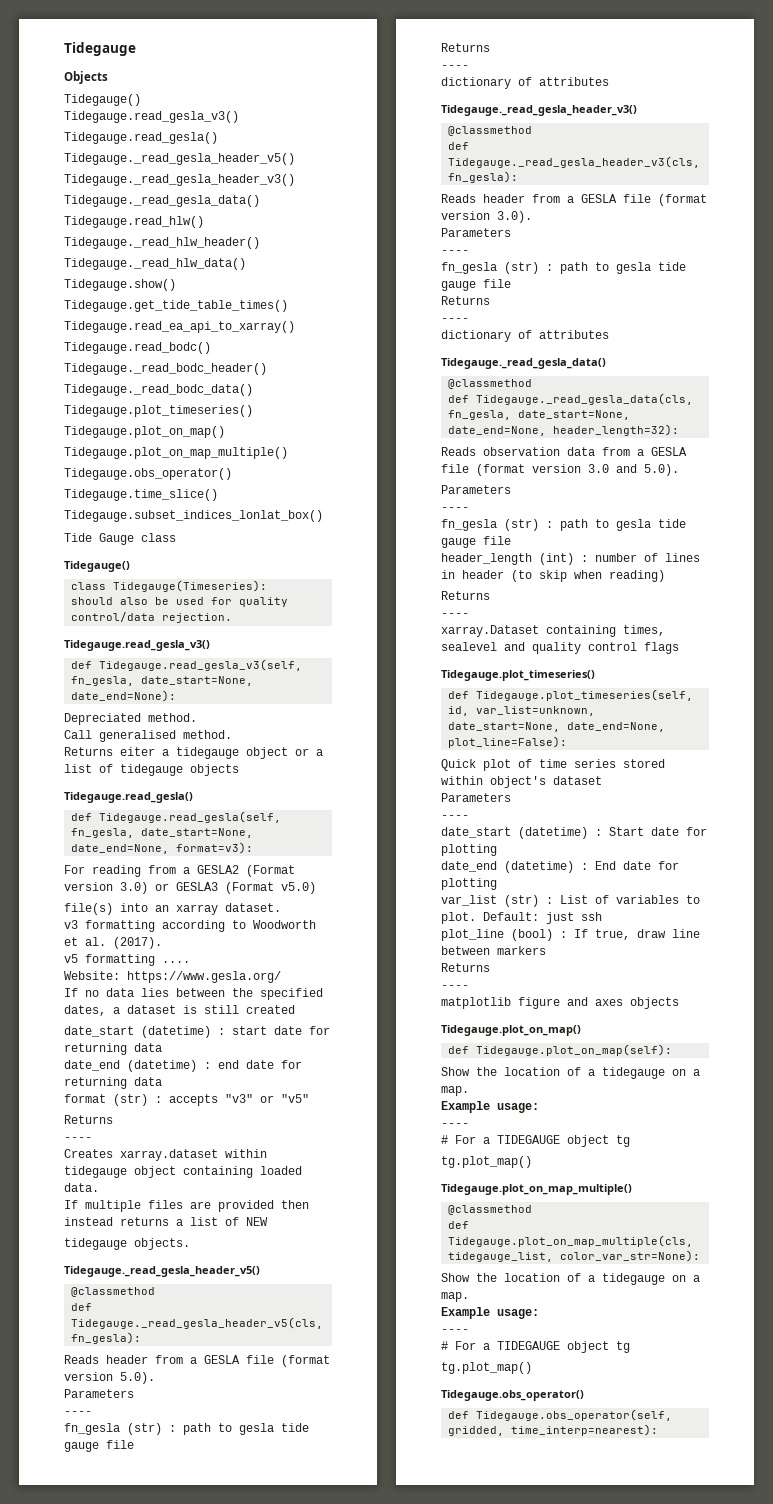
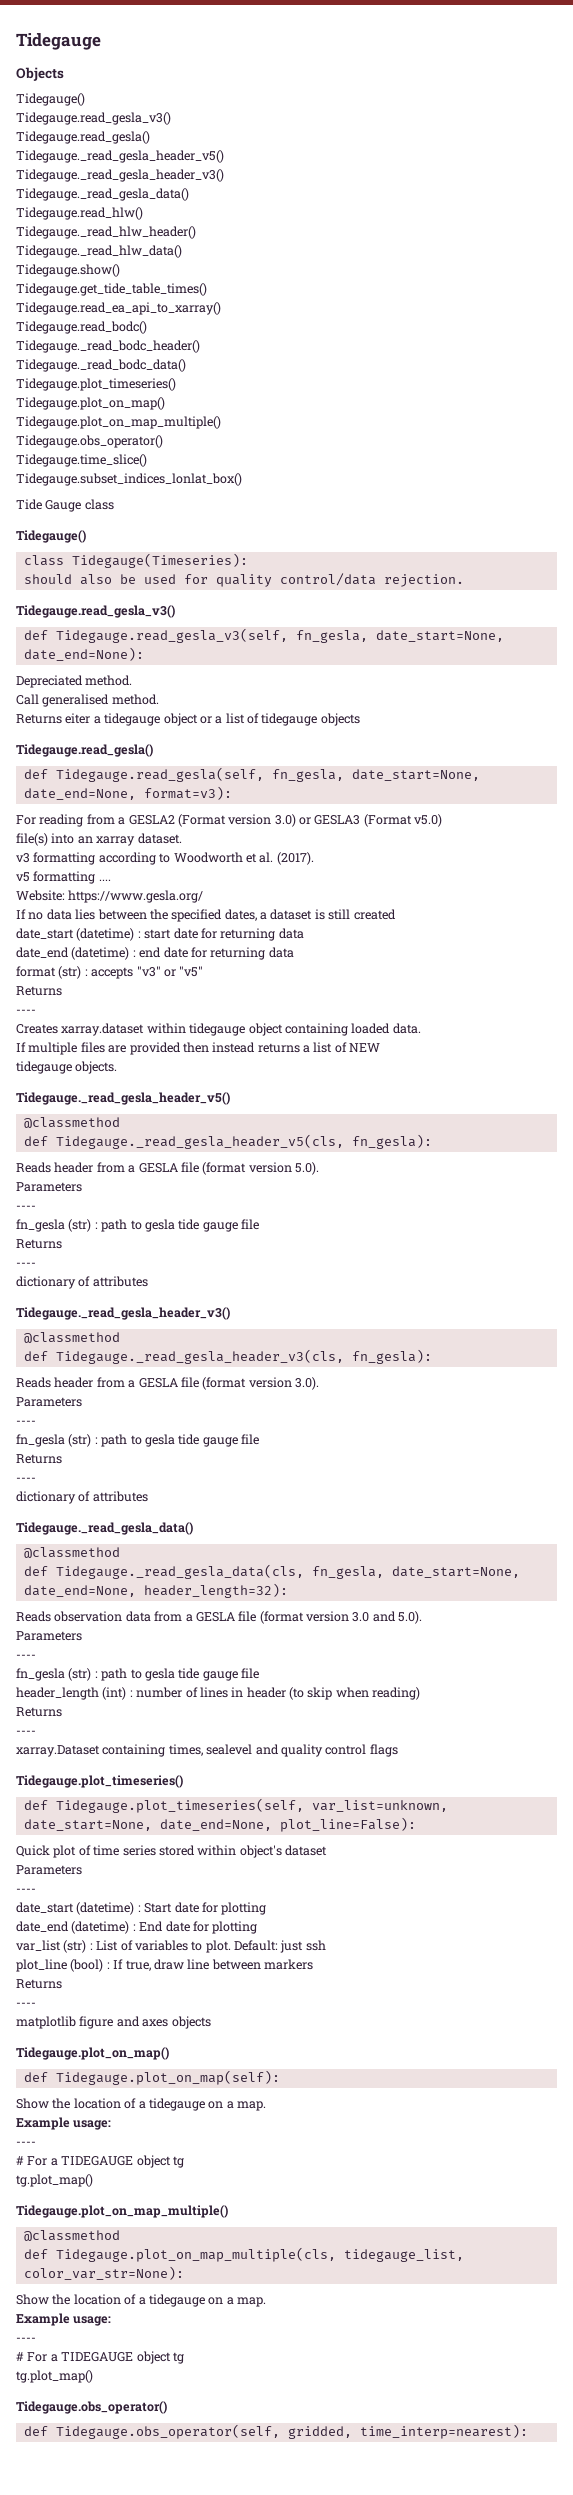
- def Tidegauge.plot_timeseries(self, id, var_list=unknown, date_start=None, date_end=None, plot_line=False):
+ def Tidegauge.plot_timeseries(self, var_list=unknown, date_start=None, date_end=None, plot_line=False):

